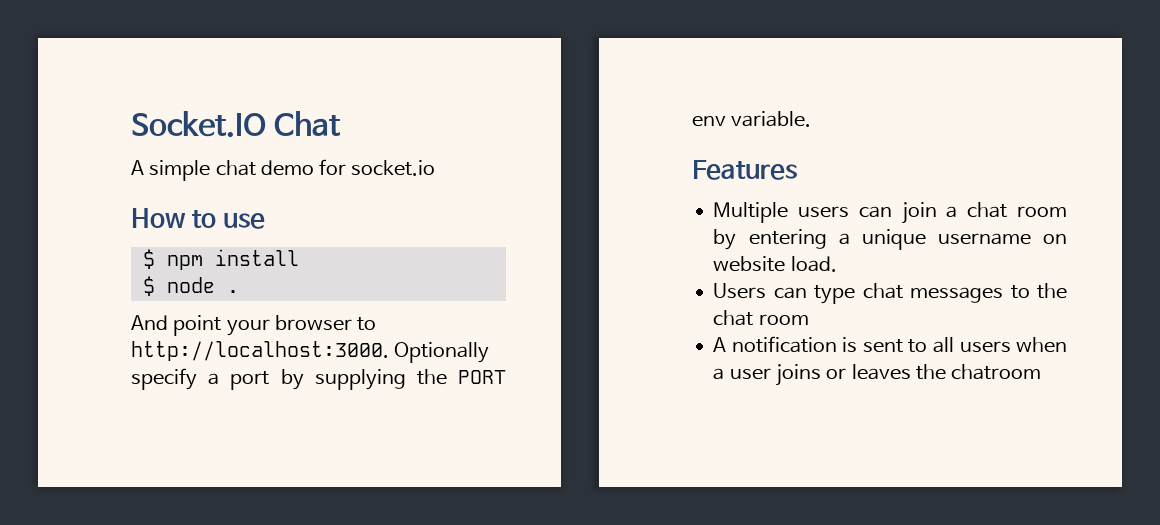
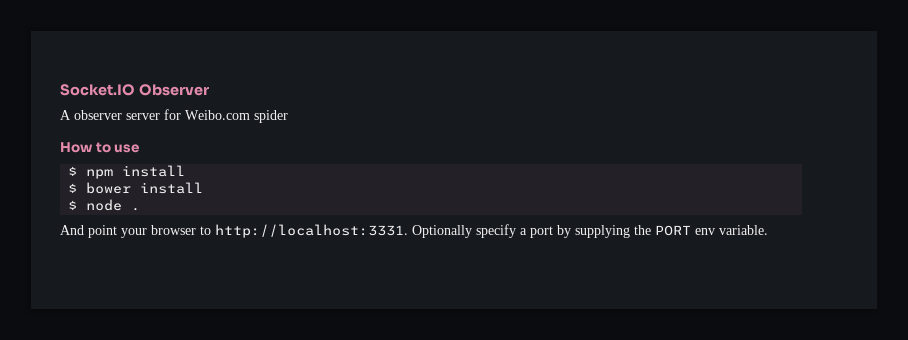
- Socket.IO Chat
- A simple chat demo for socket.io
+ Socket.IO Observer
+ A observer server for Weibo.com spider
+ $ bower install
- And point your browser to http://localhost:3000.
+ And point your browser to http://localhost:3331.
- Features
- Multiple users can join a chat room by entering a unique username on website load.
- Users can type chat messages to the chat room
- A notification is sent to all users when a user joins or leaves the chatroom

